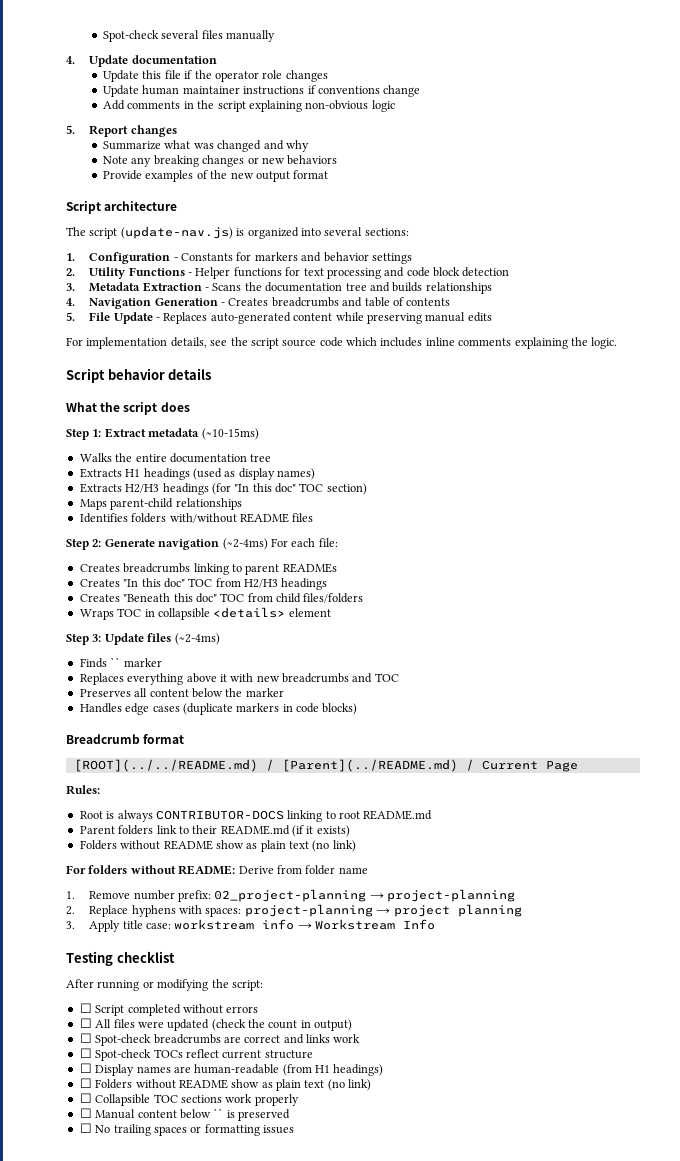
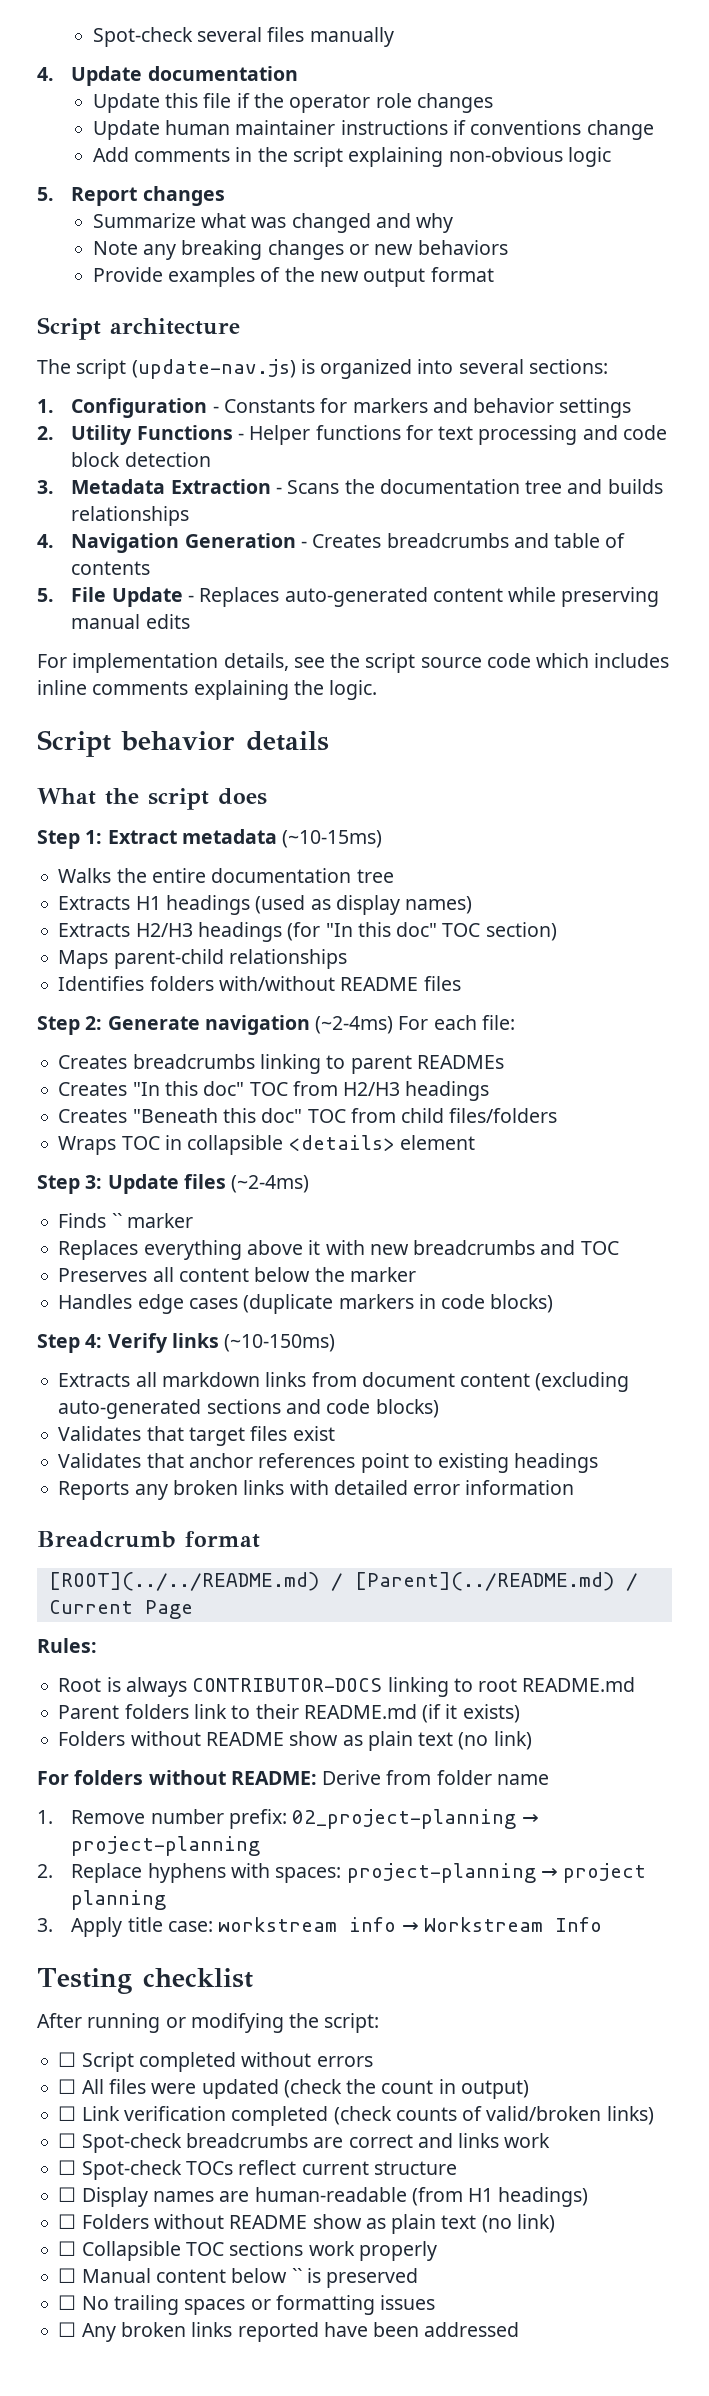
+ Step 4: Verify links (~10-150ms)
+ Extracts all markdown links from document content (excluding auto-generated sections and code blocks)
+ Validates that target files exist
+ Validates that anchor references point to existing headings
+ Reports any broken links with detailed error information
+ ☐ Link verification completed (check counts of valid/broken links)
+ ☐ Any broken links reported have been addressed

